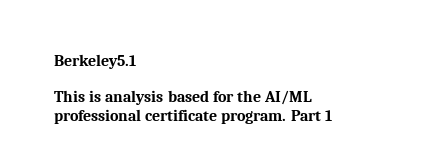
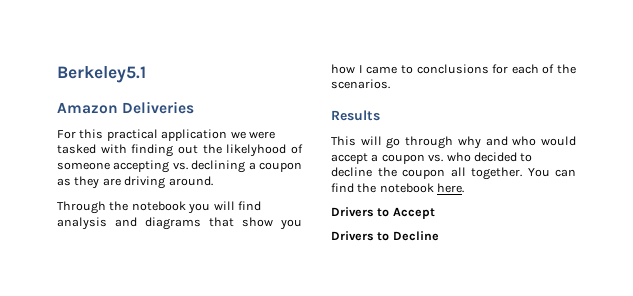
- This is analysis based for the AI/ML professional certificate program. Part 1
+ Amazon Deliveries
+ For this practical application we were tasked with finding out the likelyhood of someone accepting vs. declining a coupon as they are driving around.
+ Through the notebook you will find analysis and diagrams that show you how I came to conclusions for each of the scenarios.
+ Results
+ This will go through why and who would accept a coupon vs. who decided to decline the coupon all together. You can find the notebook here.
+ Drivers to Accept
+ Drivers to Decline

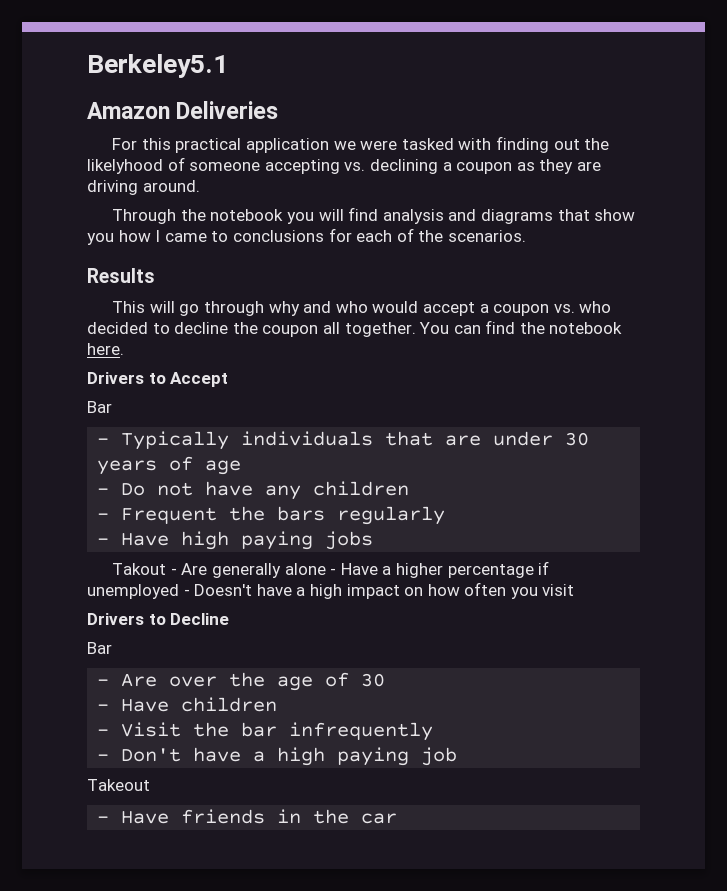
  Drivers to Accept
+ Bar
+ - Typically individuals that are under 30 years of age
+ - Do not have any children
+ - Frequent the bars regularly
+ - Have high paying jobs
+ Takout - Are generally alone - Have a higher percentage if unemployed - Doesn't have a high impact on how often you visit
  Drivers to Decline
+ Bar
+ - Are over the age of 30
+ - Have children
+ - Visit the bar infrequently
+ - Don't have a high paying job
+ Takeout
+ - Have friends in the car

